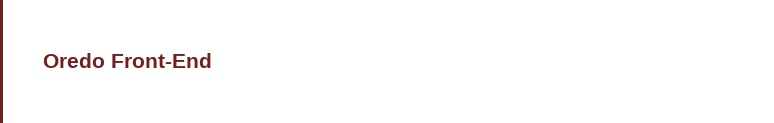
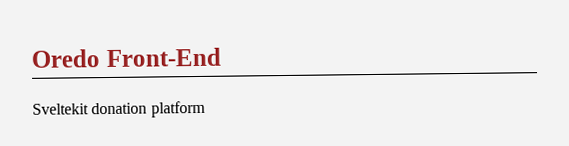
+ Sveltekit donation platform

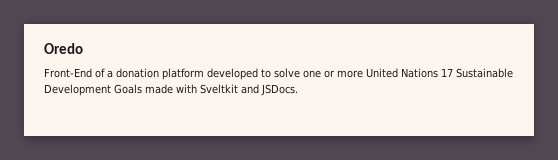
- Oredo Front-End
- Sveltekit donation platform
+ Oredo
+ Front-End of a donation platform developed to solve one or more United Nations 17 Sustainable Development Goals made with Sveltkit and JSDocs.

